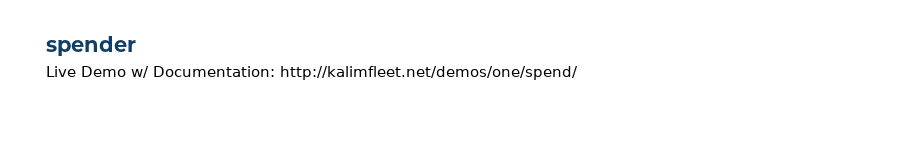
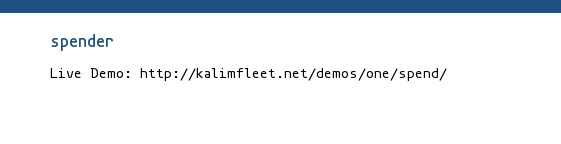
- Live Demo w/ Documentation: http://kalimfleet.net/demos/one/spend/
+ Live Demo: http://kalimfleet.net/demos/one/spend/

